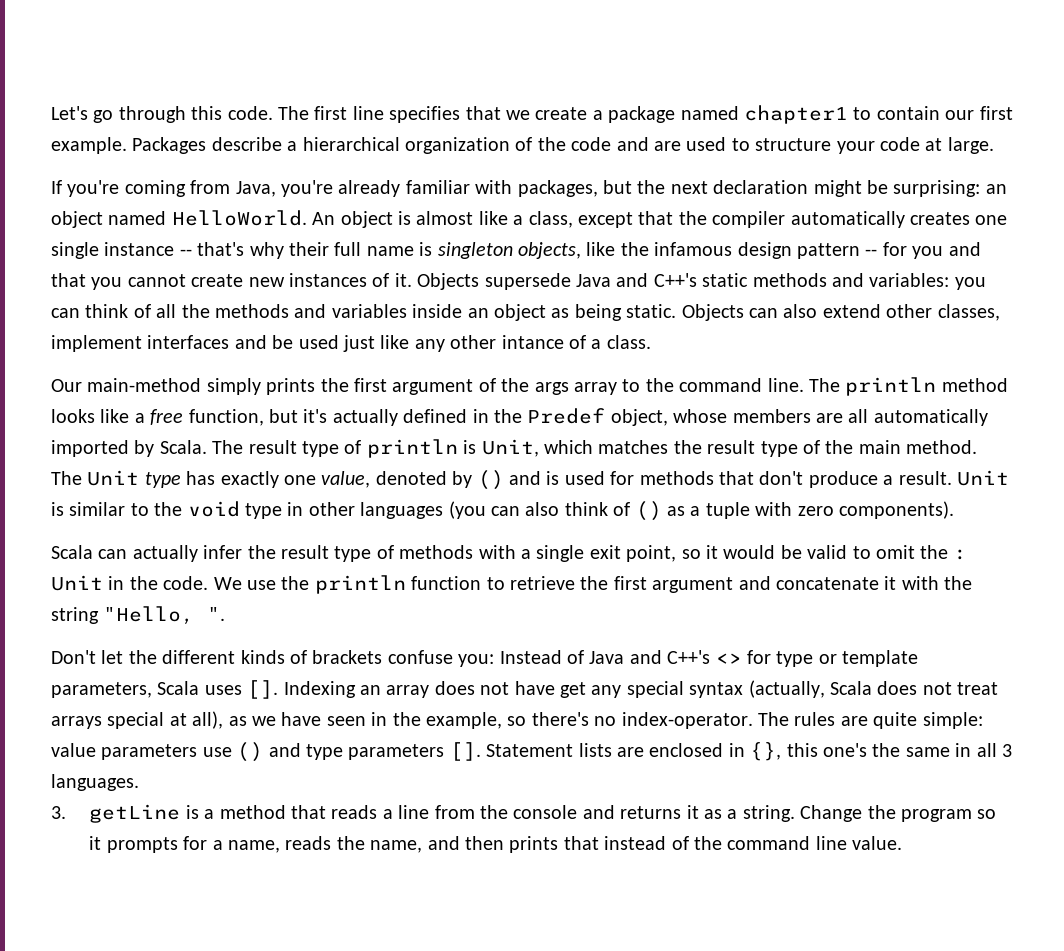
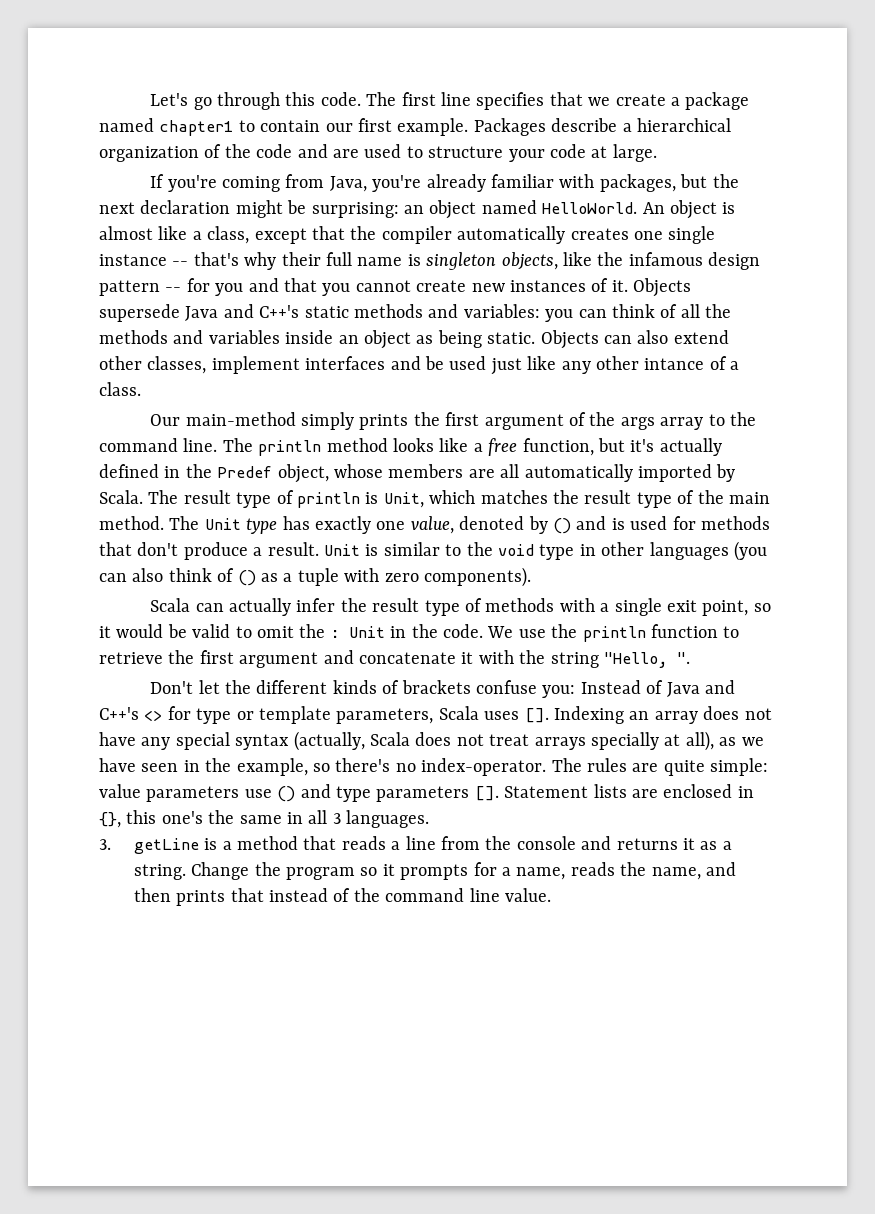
- Indexing an array does not have get any special syntax (actually, Scala does not treat arrays special at all), as we have seen in the example, so there's no index-operator.
+ Indexing an array does not have any special syntax (actually, Scala does not treat arrays specially at all), as we have seen in the example, so there's no index-operator.

